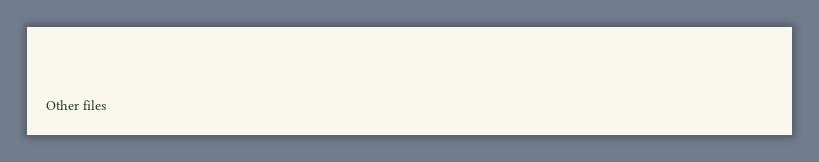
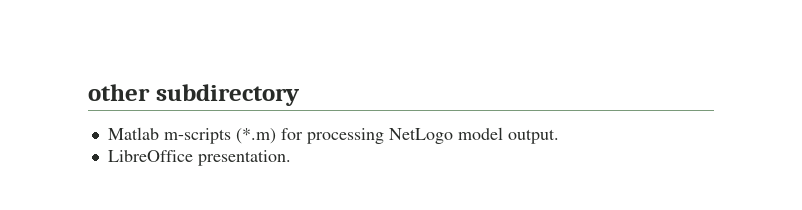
- Other files
+ other subdirectory
+ Matlab m-scripts (*.m) for processing NetLogo model output.
+ LibreOffice presentation.

